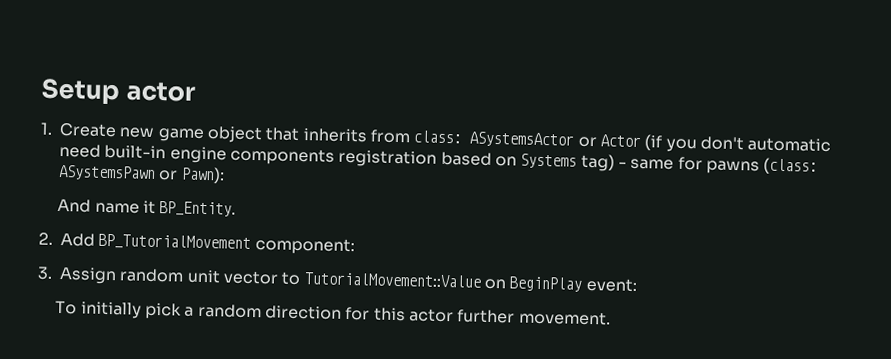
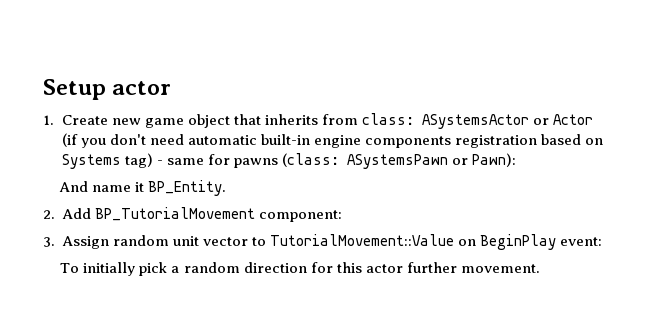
- 1. Create new game object that inherits from class: ASystemsActor or Actor (if you don't automatic need built-in engine components registration based on Systems tag) - same for pawns (class: ASystemsPawn or Pawn):
+ 1. Create new game object that inherits from class: ASystemsActor or Actor (if you don't need automatic built-in engine components registration based on Systems tag) - same for pawns (class: ASystemsPawn or Pawn):

